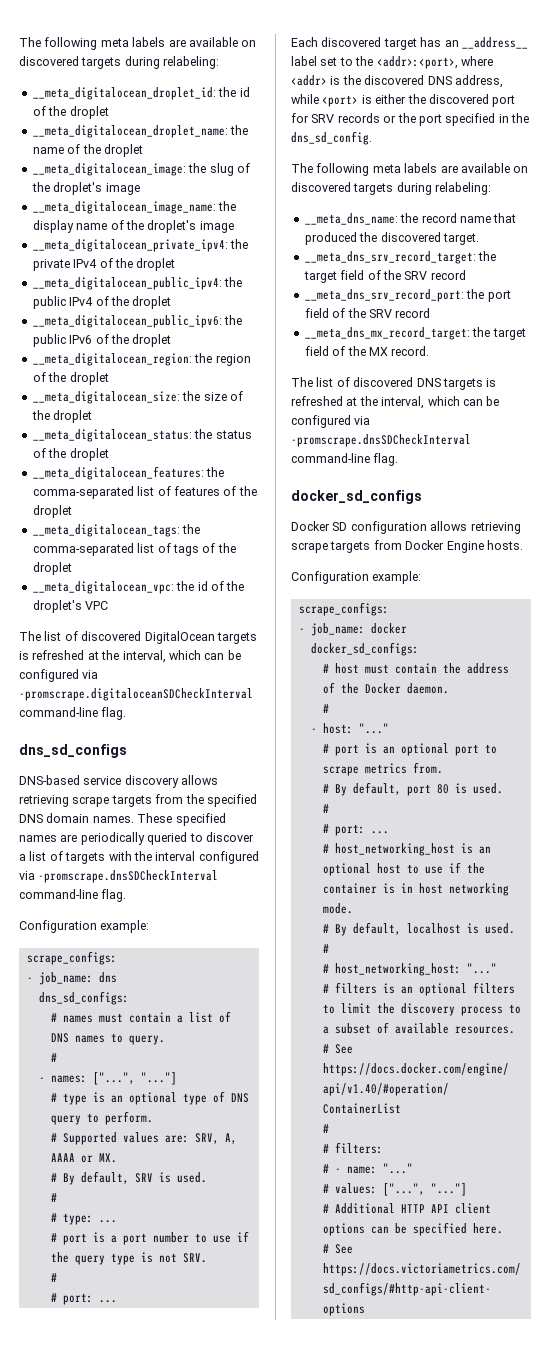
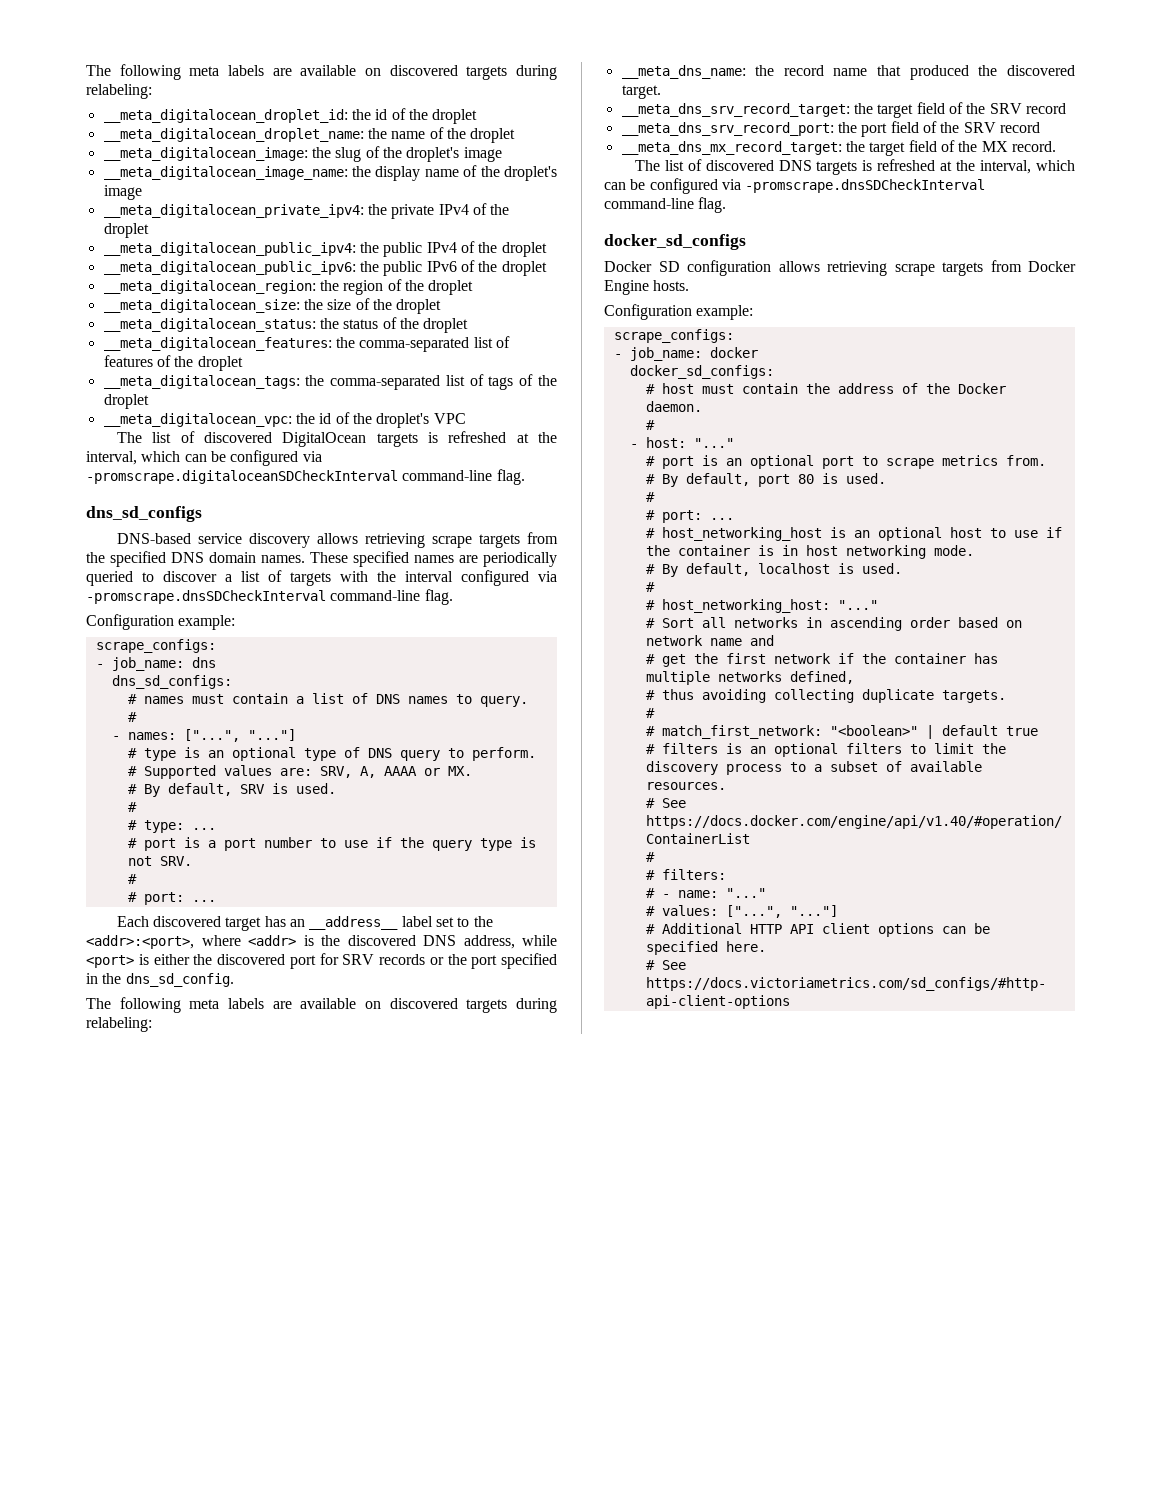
+ # Sort all networks in ascending order based on network name and
+ # get the first network if the container has multiple networks defined,
+ # thus avoiding collecting duplicate targets.
+ #
+ # match_first_network: "<boolean>" | default true

